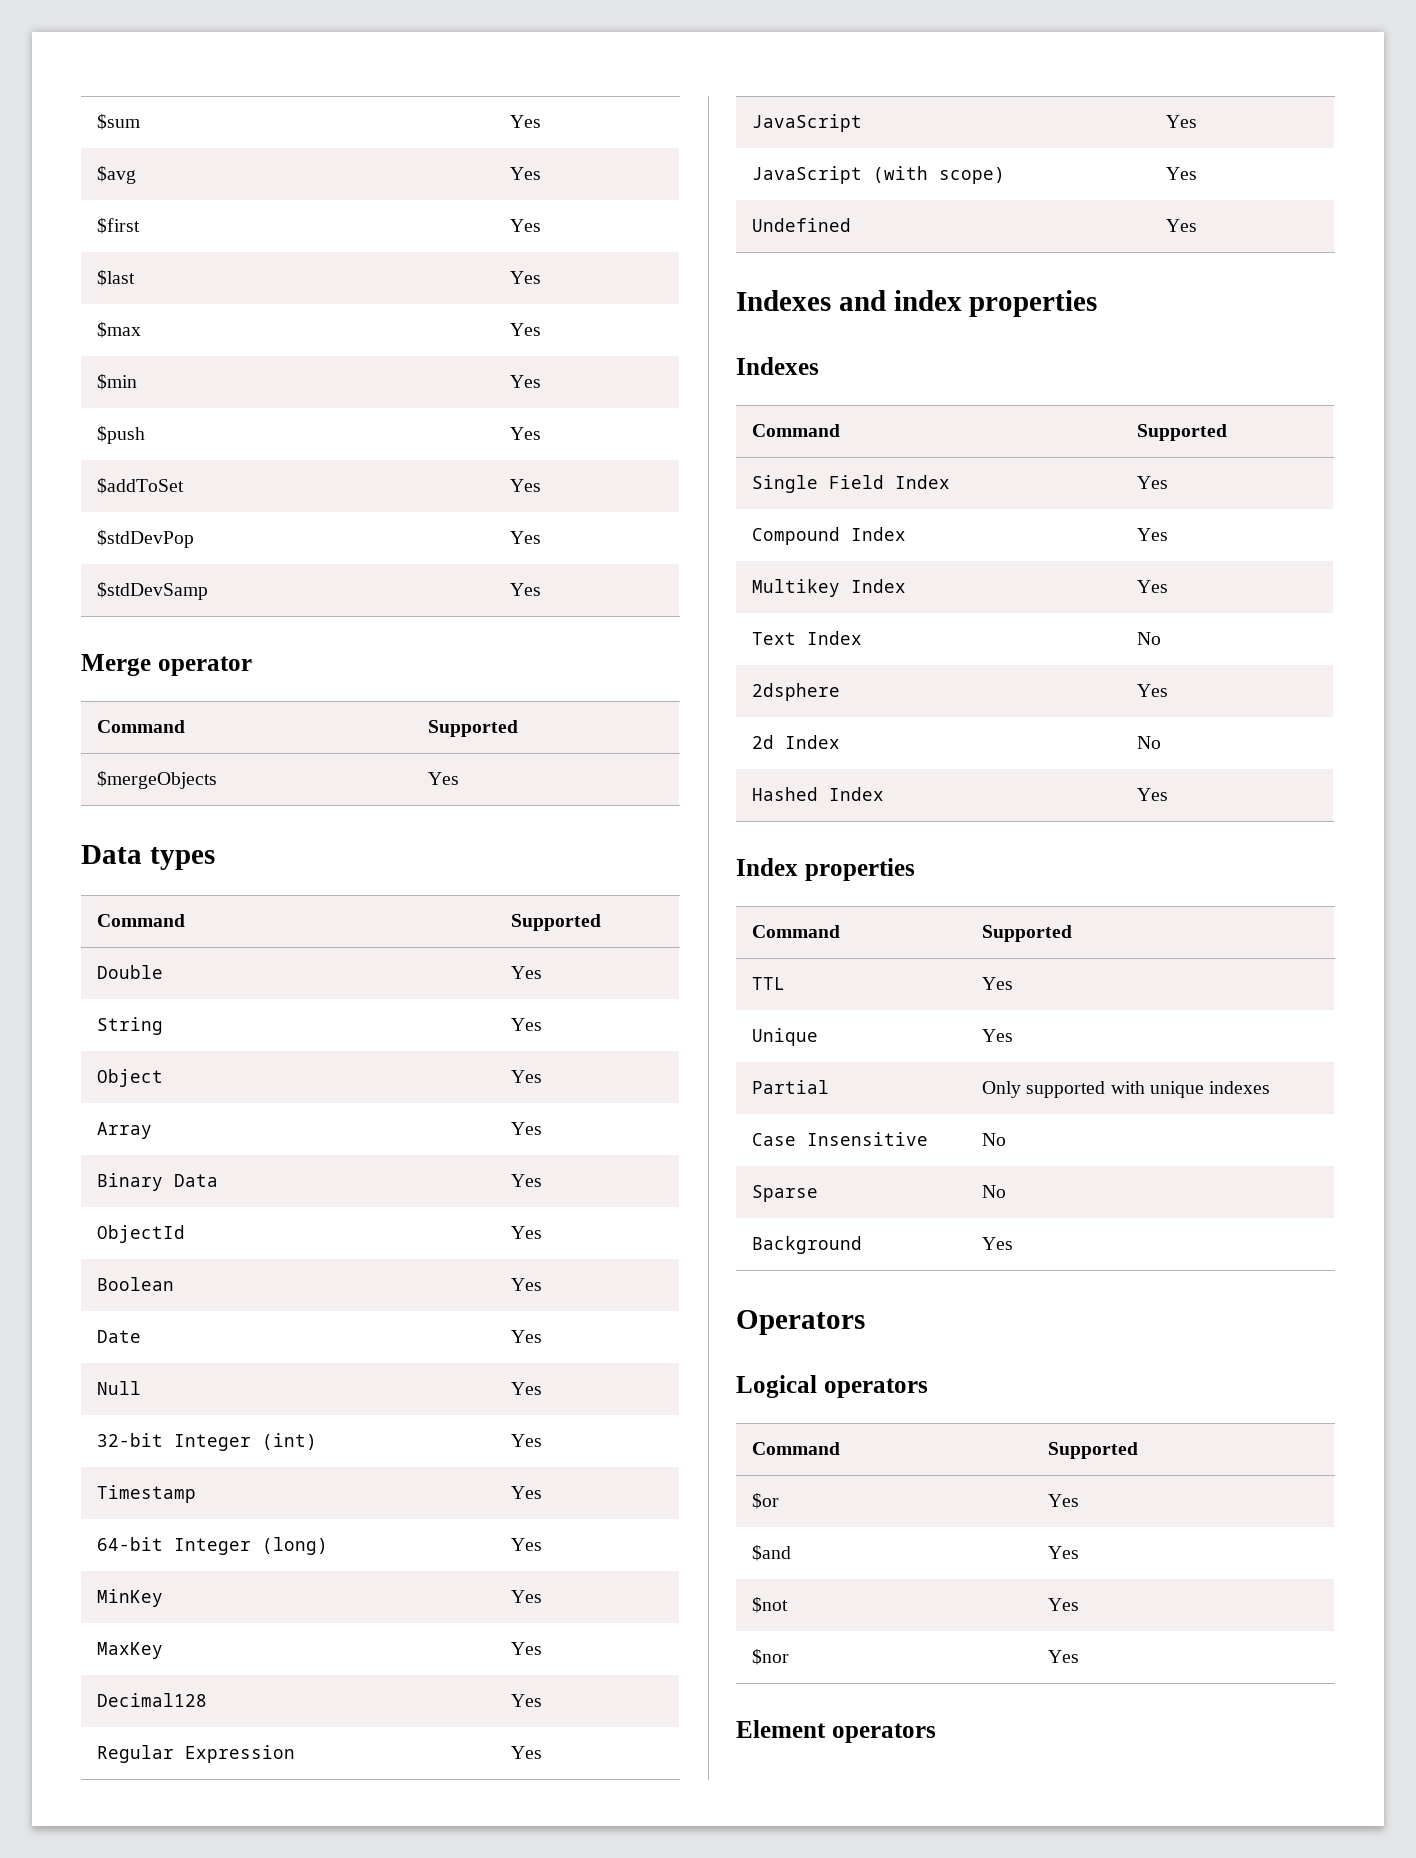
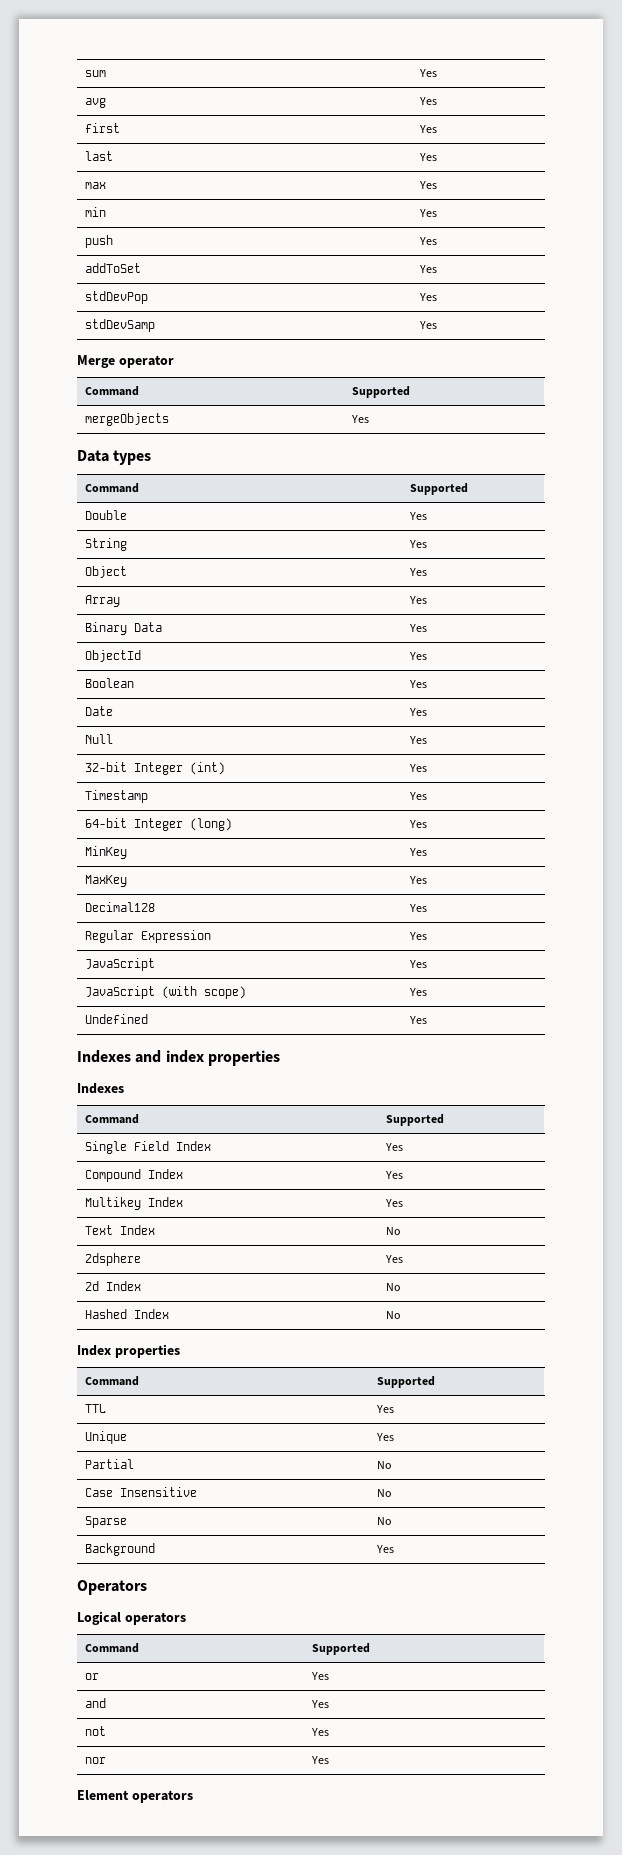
- $sum | Yes
- $avg | Yes
- $first | Yes
- $last | Yes
- $max | Yes
- $min | Yes
- $push | Yes
- $addToSet | Yes
- $stdDevPop | Yes
- $stdDevSamp | Yes
+ sum | Yes
+ avg | Yes
+ first | Yes
+ last | Yes
+ max | Yes
+ min | Yes
+ push | Yes
+ addToSet | Yes
+ stdDevPop | Yes
+ stdDevSamp | Yes
- $mergeObjects | Yes
+ mergeObjects | Yes
- Hashed Index | Yes
+ Hashed Index | No
- Partial | Only supported with unique indexes
+ Partial | No
- $or | Yes
- $and | Yes
- $not | Yes
- $nor | Yes
+ or | Yes
+ and | Yes
+ not | Yes
+ nor | Yes

